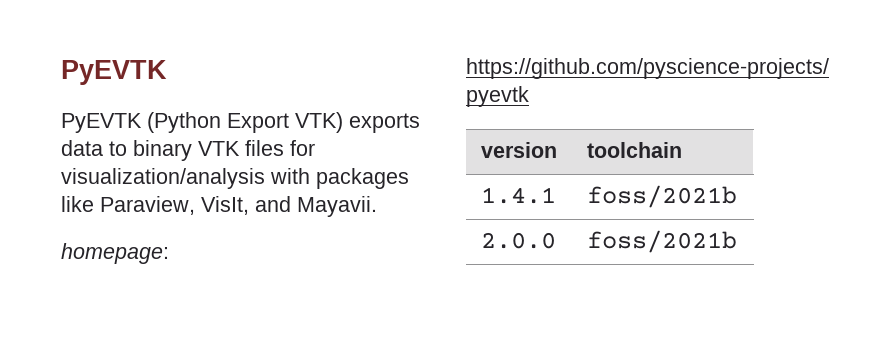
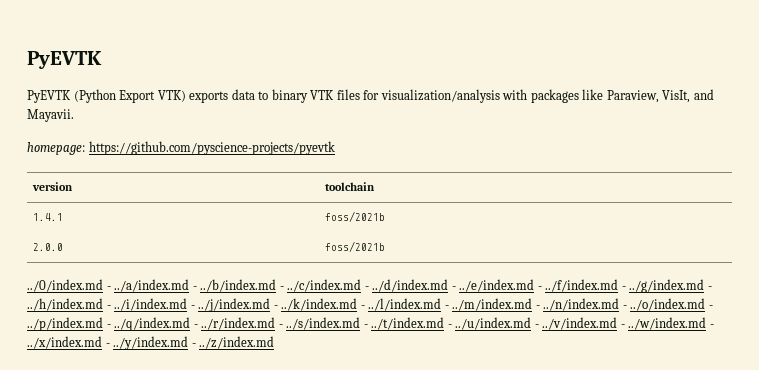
+ ../0/index.md - ../a/index.md - ../b/index.md - ../c/index.md - ../d/index.md - ../e/index.md - ../f/index.md - ../g/index.md - ../h/index.md - ../i/index.md - ../j/index.md - ../k/index.md - ../l/index.md - ../m/index.md - ../n/index.md - ../o/index.md - ../p/index.md - ../q/index.md - ../r/index.md - ../s/index.md - ../t/index.md - ../u/index.md - ../v/index.md - ../w/index.md - ../x/index.md - ../y/index.md - ../z/index.md

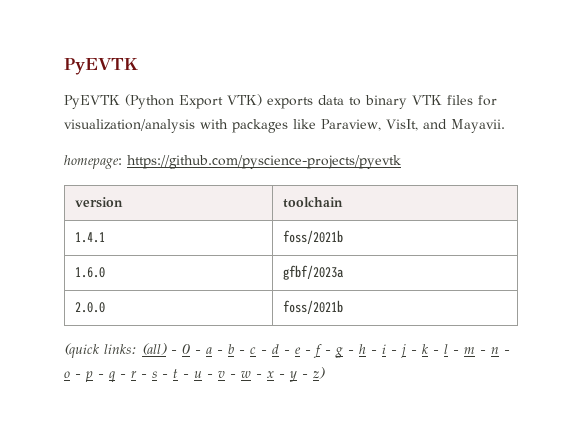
+ 1.6.0 | gfbf/2023a
- ../0/index.md - ../a/index.md - ../b/index.md - ../c/index.md - ../d/index.md - ../e/index.md - ../f/index.md - ../g/index.md - ../h/index.md - ../i/index.md - ../j/index.md - ../k/index.md - ../l/index.md - ../m/index.md - ../n/index.md - ../o/index.md - ../p/index.md - ../q/index.md - ../r/index.md - ../s/index.md - ../t/index.md - ../u/index.md - ../v/index.md - ../w/index.md - ../x/index.md - ../y/index.md - ../z/index.md
+ (quick links: (all) - 0 - a - b - c - d - e - f - g - h - i - j - k - l - m - n - o - p - q - r - s - t - u - v - w - x - y - z)

